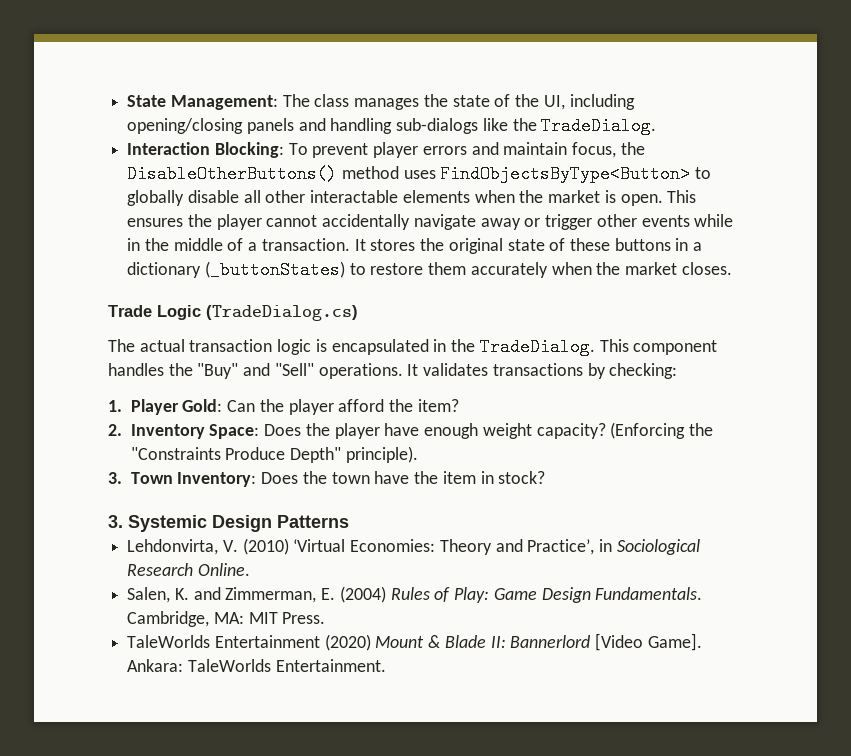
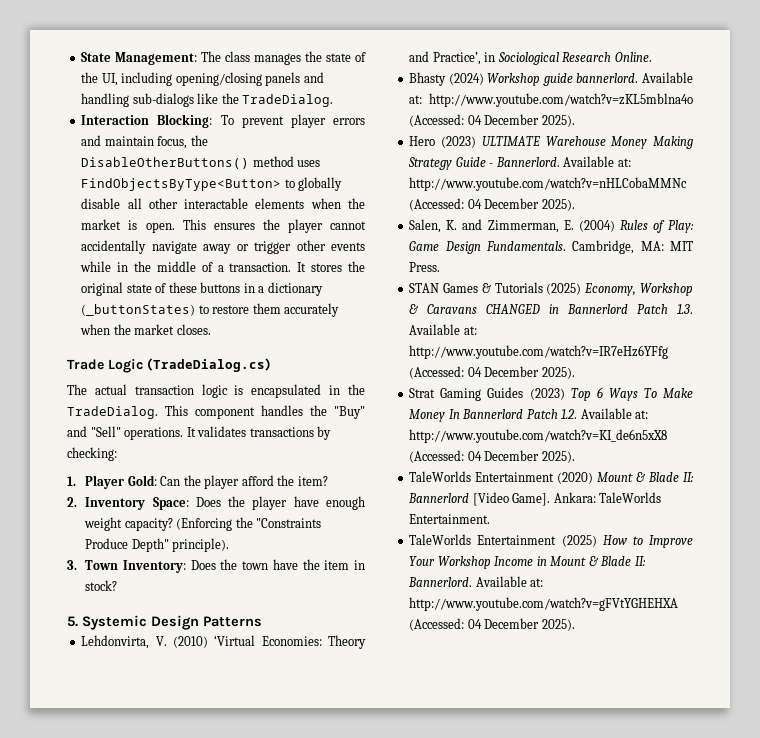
- 3. Systemic Design Patterns
+ 5. Systemic Design Patterns
+ Bhasty (2024) Workshop guide bannerlord. Available at: http://www.youtube.com/watch?v=zKL5mblna4o (Accessed: 04 December 2025).
+ Hero (2023) ULTIMATE Warehouse Money Making Strategy Guide - Bannerlord. Available at: http://www.youtube.com/watch?v=nHLCobaMMNc (Accessed: 04 December 2025).
+ STAN Games & Tutorials (2025) Economy, Workshop & Caravans CHANGED in Bannerlord Patch 1.3. Available at: http://www.youtube.com/watch?v=IR7eHz6YFfg (Accessed: 04 December 2025).
+ Strat Gaming Guides (2023) Top 6 Ways To Make Money In Bannerlord Patch 1.2. Available at: http://www.youtube.com/watch?v=KI_de6n5xX8 (Accessed: 04 December 2025).
+ TaleWorlds Entertainment (2025) How to Improve Your Workshop Income in Mount & Blade II: Bannerlord. Available at: http://www.youtube.com/watch?v=gFVtYGHEHXA (Accessed: 04 December 2025).

